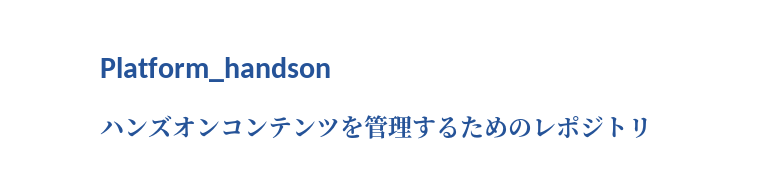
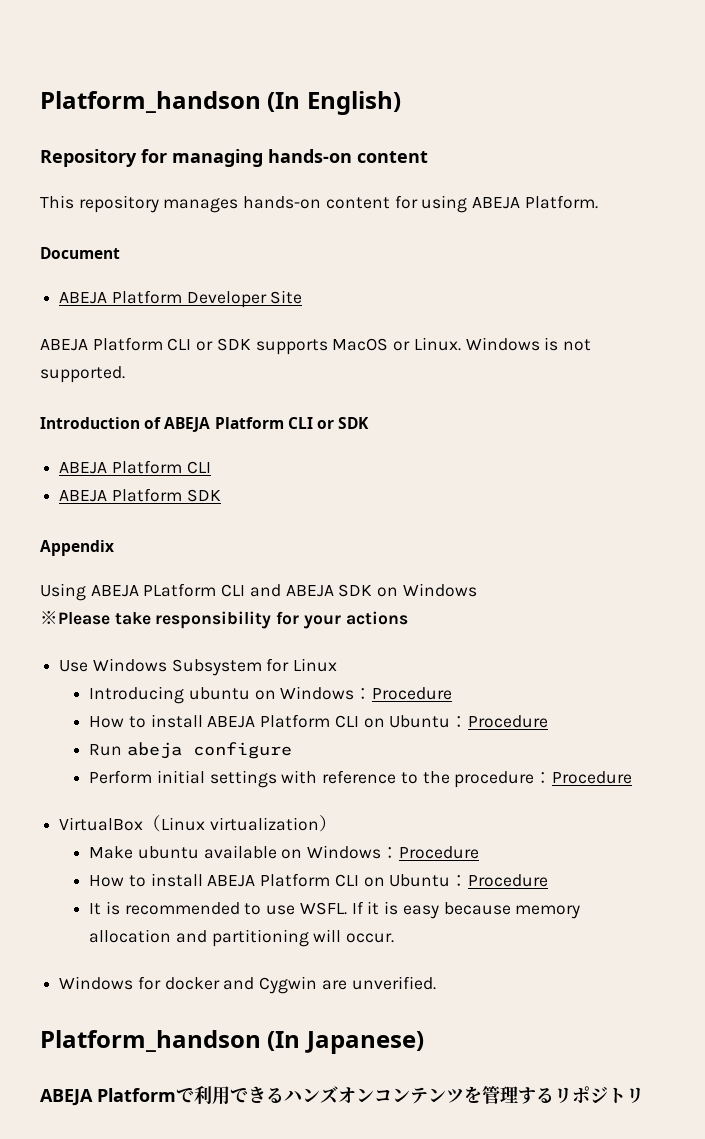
- Platform_handson
- ハンズオンコンテンツを管理するためのレポジトリ
+ Platform_handson (In English)
+ Repository for managing hands-on content
+ This repository manages hands-on content for using ABEJA Platform.
+ Document
+ ABEJA Platform Developer Site
+ ABEJA Platform CLI or SDK supports MacOS or Linux. Windows is not supported.
+ Introduction of ABEJA Platform CLI or SDK
+ ABEJA Platform CLI
+ ABEJA Platform SDK
+ Appendix
+ Using ABEJA PLatform CLI and ABEJA SDK on Windows
+ ※Please take responsibility for your actions
+ Use Windows Subsystem for Linux
+ Introducing ubuntu on Windows：Procedure
+ How to install ABEJA Platform CLI on Ubuntu：Procedure
+ Run abeja configure
+ Perform initial settings with reference to the procedure：Procedure
+ VirtualBox（Linux virtualization）
+ Make ubuntu available on Windows：Procedure
+ How to install ABEJA Platform CLI on Ubuntu：Procedure
+ It is recommended to use WSFL. If it is easy because memory allocation and partitioning will occur.
+ Windows for docker and Cygwin are unverified.
+ Platform_handson (In Japanese)
+ ABEJA Platformで利用できるハンズオンコンテンツを管理するリポジトリ

